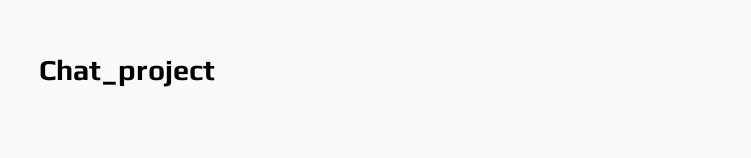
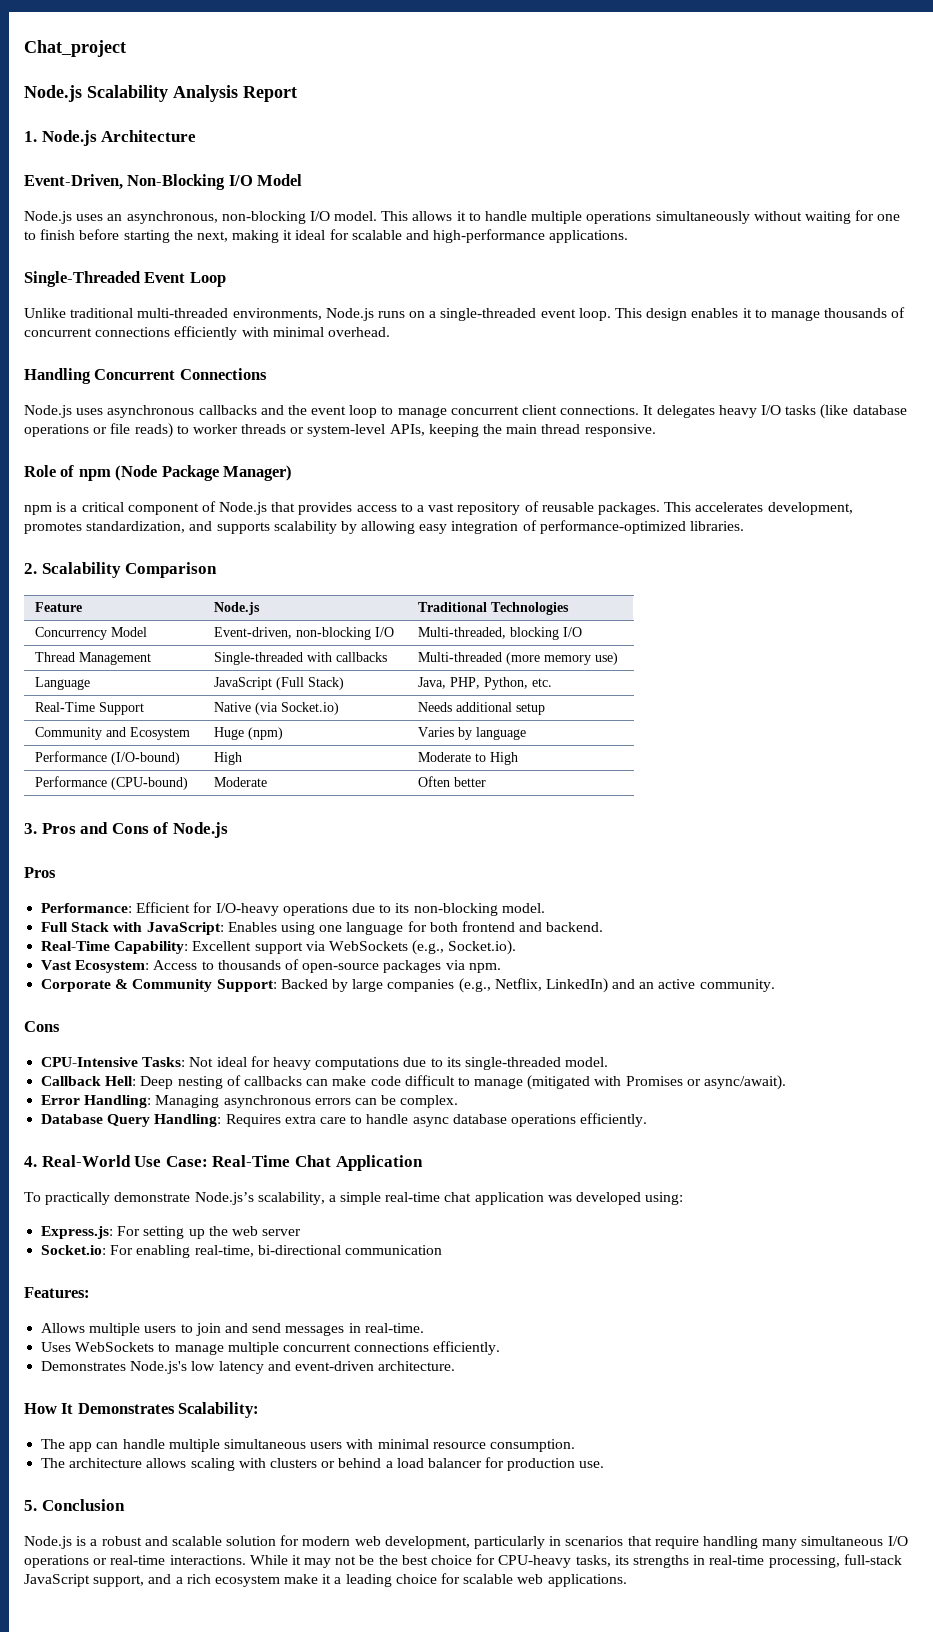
+ Node.js Scalability Analysis Report
+ 1. Node.js Architecture
+ Event-Driven, Non-Blocking I/O Model
+ Node.js uses an asynchronous, non-blocking I/O model. This allows it to handle multiple operations simultaneously without waiting for one to finish before starting the next, making it ideal for scalable and high-performance applications.
+ Single-Threaded Event Loop
+ Unlike traditional multi-threaded environments, Node.js runs on a single-threaded event loop. This design enables it to manage thousands of concurrent connections efficiently with minimal overhead.
+ Handling Concurrent Connections
+ Node.js uses asynchronous callbacks and the event loop to manage concurrent client connections. It delegates heavy I/O tasks (like database operations or file reads) to worker threads or system-level APIs, keeping the main thread responsive.
+ Role of npm (Node Package Manager)
+ npm is a critical component of Node.js that provides access to a vast repository of reusable packages. This accelerates development, promotes standardization, and supports scalability by allowing easy integration of performance-optimized libraries.
+ 2. Scalability Comparison
+ Feature | Node.js | Traditional Technologies
+ Concurrency Model | Event-driven, non-blocking I/O | Multi-threaded, blocking I/O
+ Thread Management | Single-threaded with callbacks | Multi-threaded (more memory use)
+ Language | JavaScript (Full Stack) | Java, PHP, Python, etc.
+ Real-Time Support | Native (via Socket.io) | Needs additional setup
+ Community and Ecosystem | Huge (npm) | Varies by language
+ Performance (I/O-bound) | High | Moderate to High
+ Performance (CPU-bound) | Moderate | Often better
+ 3. Pros and Cons of Node.js
+ Pros
+ Performance: Efficient for I/O-heavy operations due to its non-blocking model.
+ Full Stack with JavaScript: Enables using one language for both frontend and backend.
+ Real-Time Capability: Excellent support via WebSockets (e.g., Socket.io).
+ Vast Ecosystem: Access to thousands of open-source packages via npm.
+ Corporate & Community Support: Backed by large companies (e.g., Netflix, LinkedIn) and an active community.
+ Cons
+ CPU-Intensive Tasks: Not ideal for heavy computations due to its single-threaded model.
+ Callback Hell: Deep nesting of callbacks can make code difficult to manage (mitigated with Promises or async/await).
+ Error Handling: Managing asynchronous errors can be complex.
+ Database Query Handling: Requires extra care to handle async database operations efficiently.
+ 4. Real-World Use Case: Real-Time Chat Application
+ To practically demonstrate Node.js’s scalability, a simple real-time chat application was developed using:
+ Express.js: For setting up the web server
+ Socket.io: For enabling real-time, bi-directional communication
+ Features:
+ Allows multiple users to join and send messages in real-time.
+ Uses WebSockets to manage multiple concurrent connections efficiently.
+ Demonstrates Node.js's low latency and event-driven architecture.
+ How It Demonstrates Scalability:
+ The app can handle multiple simultaneous users with minimal resource consumption.
+ The architecture allows scaling with clusters or behind a load balancer for production use.
+ 5. Conclusion
+ Node.js is a robust and scalable solution for modern web development, particularly in scenarios that require handling many simultaneous I/O operations or real-time interactions. While it may not be the best choice for CPU-heavy tasks, its strengths in real-time processing, full-stack JavaScript support, and a rich ecosystem make it a leading choice for scalable web applications.

